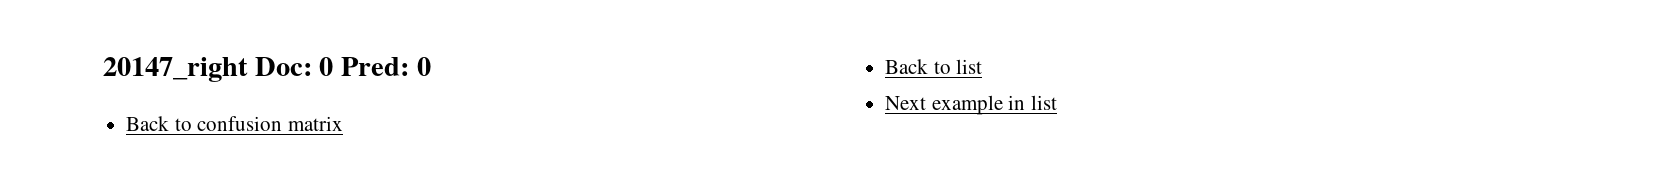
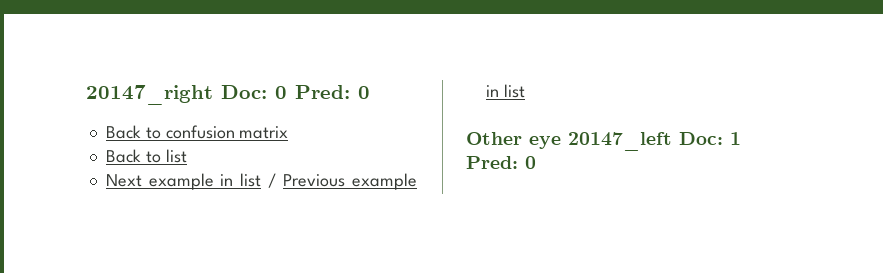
- Next example in list
+ Next example in list / Previous example in list
+ Other eye 20147_left Doc: 1 Pred: 0

